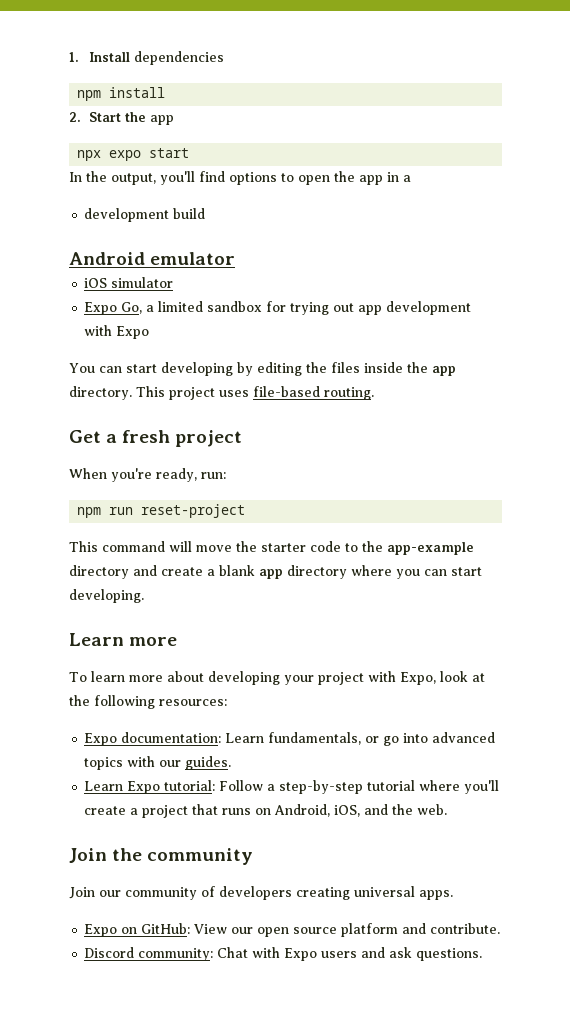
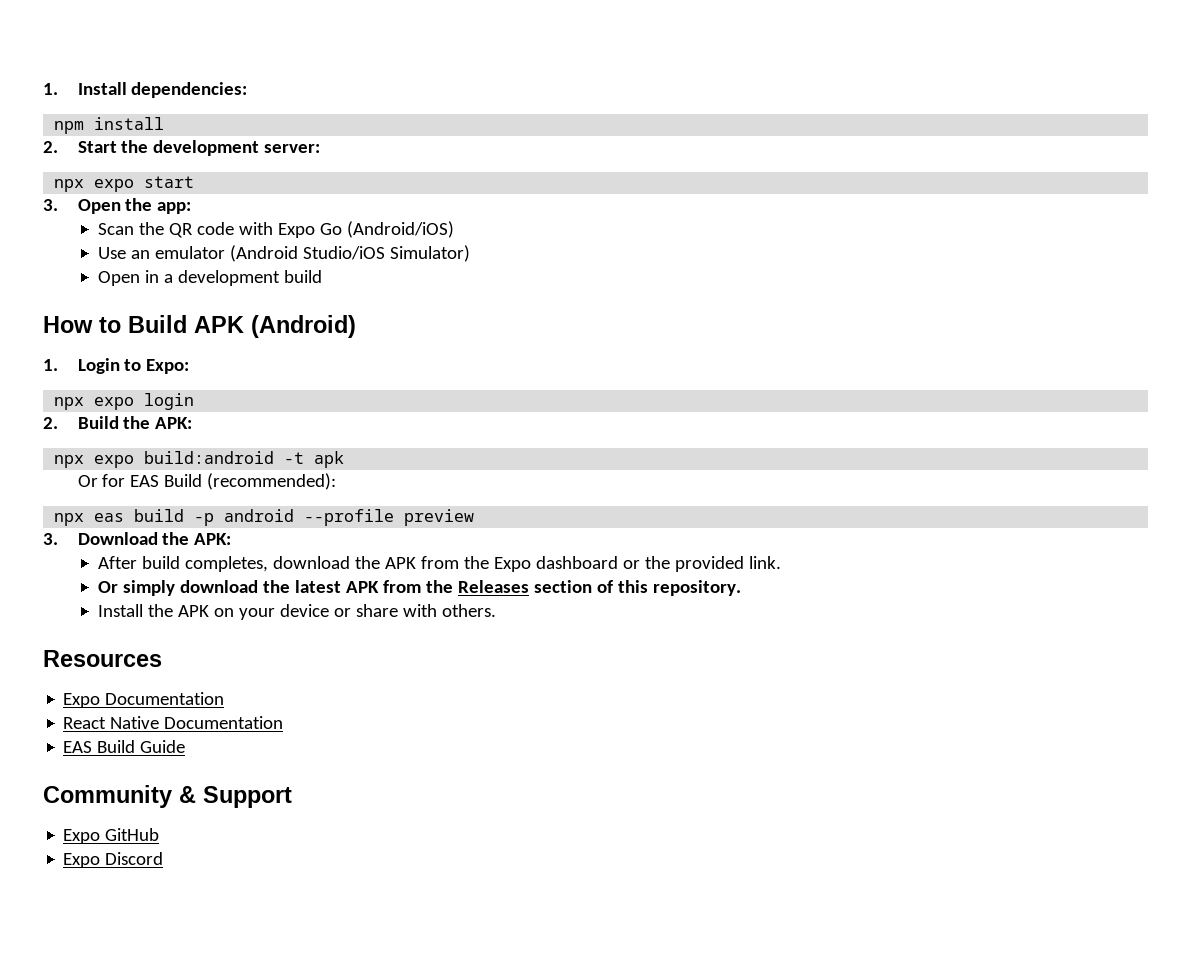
- 1. Install dependencies
+ 1. Install dependencies:
- 2. Start the app
+ 2. Start the development server:
- In the output, you'll find options to open the app in a
- development build
+ 3. Open the app:
+ Scan the QR code with Expo Go (Android/iOS)
+ Use an emulator (Android Studio/iOS Simulator)
+ Open in a development build
- Android emulator
- iOS simulator
- Expo Go, a limited sandbox for trying out app development with Expo
- You can start developing by editing the files inside the app directory. This project uses file-based routing.
- Get a fresh project
- When you're ready, run:
- npm run reset-project
- This command will move the starter code to the app-example directory and create a blank app directory where you can start developing.
- Learn more
- To learn more about developing your project with Expo, look at the following resources:
- Expo documentation: Learn fundamentals, or go into advanced topics with our guides.
- Learn Expo tutorial: Follow a step-by-step tutorial where you'll create a project that runs on Android, iOS, and the web.
- Join the community
- Join our community of developers creating universal apps.
- Expo on GitHub: View our open source platform and contribute.
- Discord community: Chat with Expo users and ask questions.
+ How to Build APK (Android)
+ 1. Login to Expo:
+ npx expo login
+ 2. Build the APK:
+ npx expo build:android -t apk
+ Or for EAS Build (recommended):
+ npx eas build -p android --profile preview
+ 3. Download the APK:
+ After build completes, download the APK from the Expo dashboard or the provided link.
+ Or simply download the latest APK from the Releases section of this repository.
+ Install the APK on your device or share with others.
+ Resources
+ Expo Documentation
+ React Native Documentation
+ EAS Build Guide
+ Community & Support
+ Expo GitHub
+ Expo Discord

